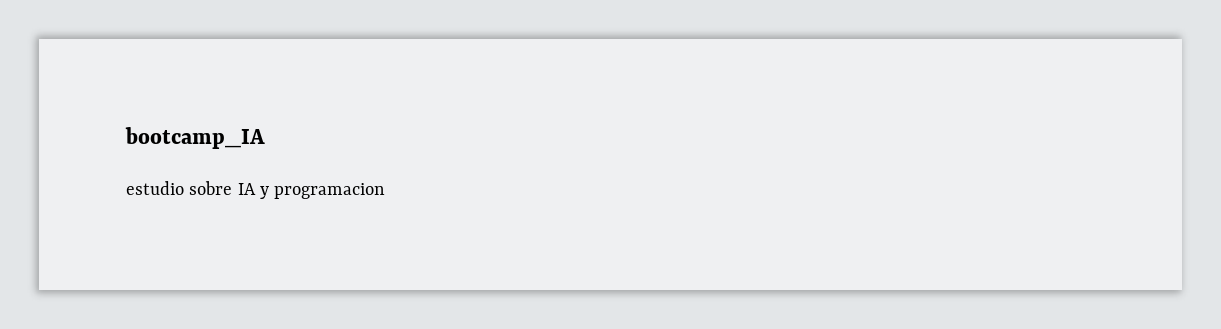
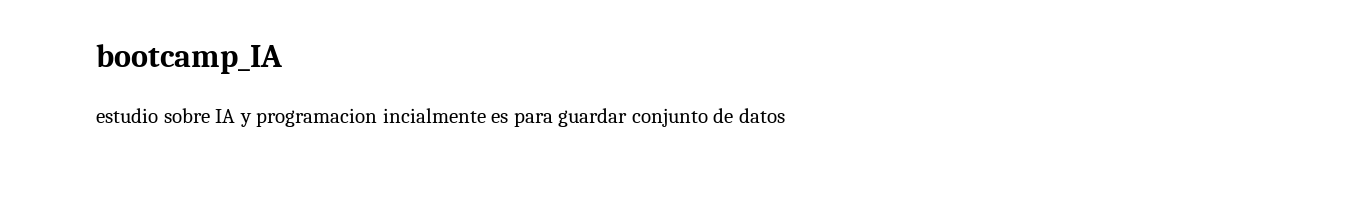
- estudio sobre IA y programacion
+ estudio sobre IA y programacion incialmente es para guardar conjunto de datos

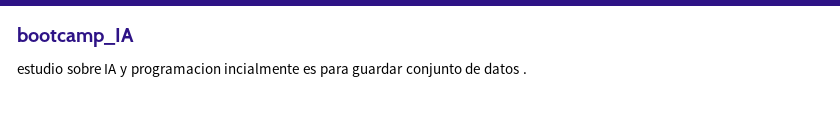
- estudio sobre IA y programacion incialmente es para guardar conjunto de datos
+ estudio sobre IA y programacion incialmente es para guardar conjunto de datos .

